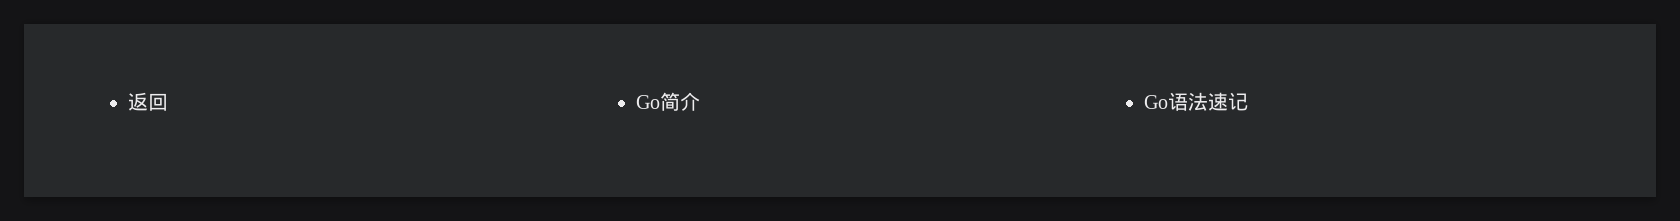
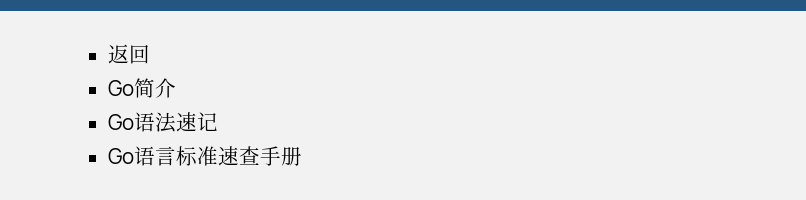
+ Go语言标准速查手册

